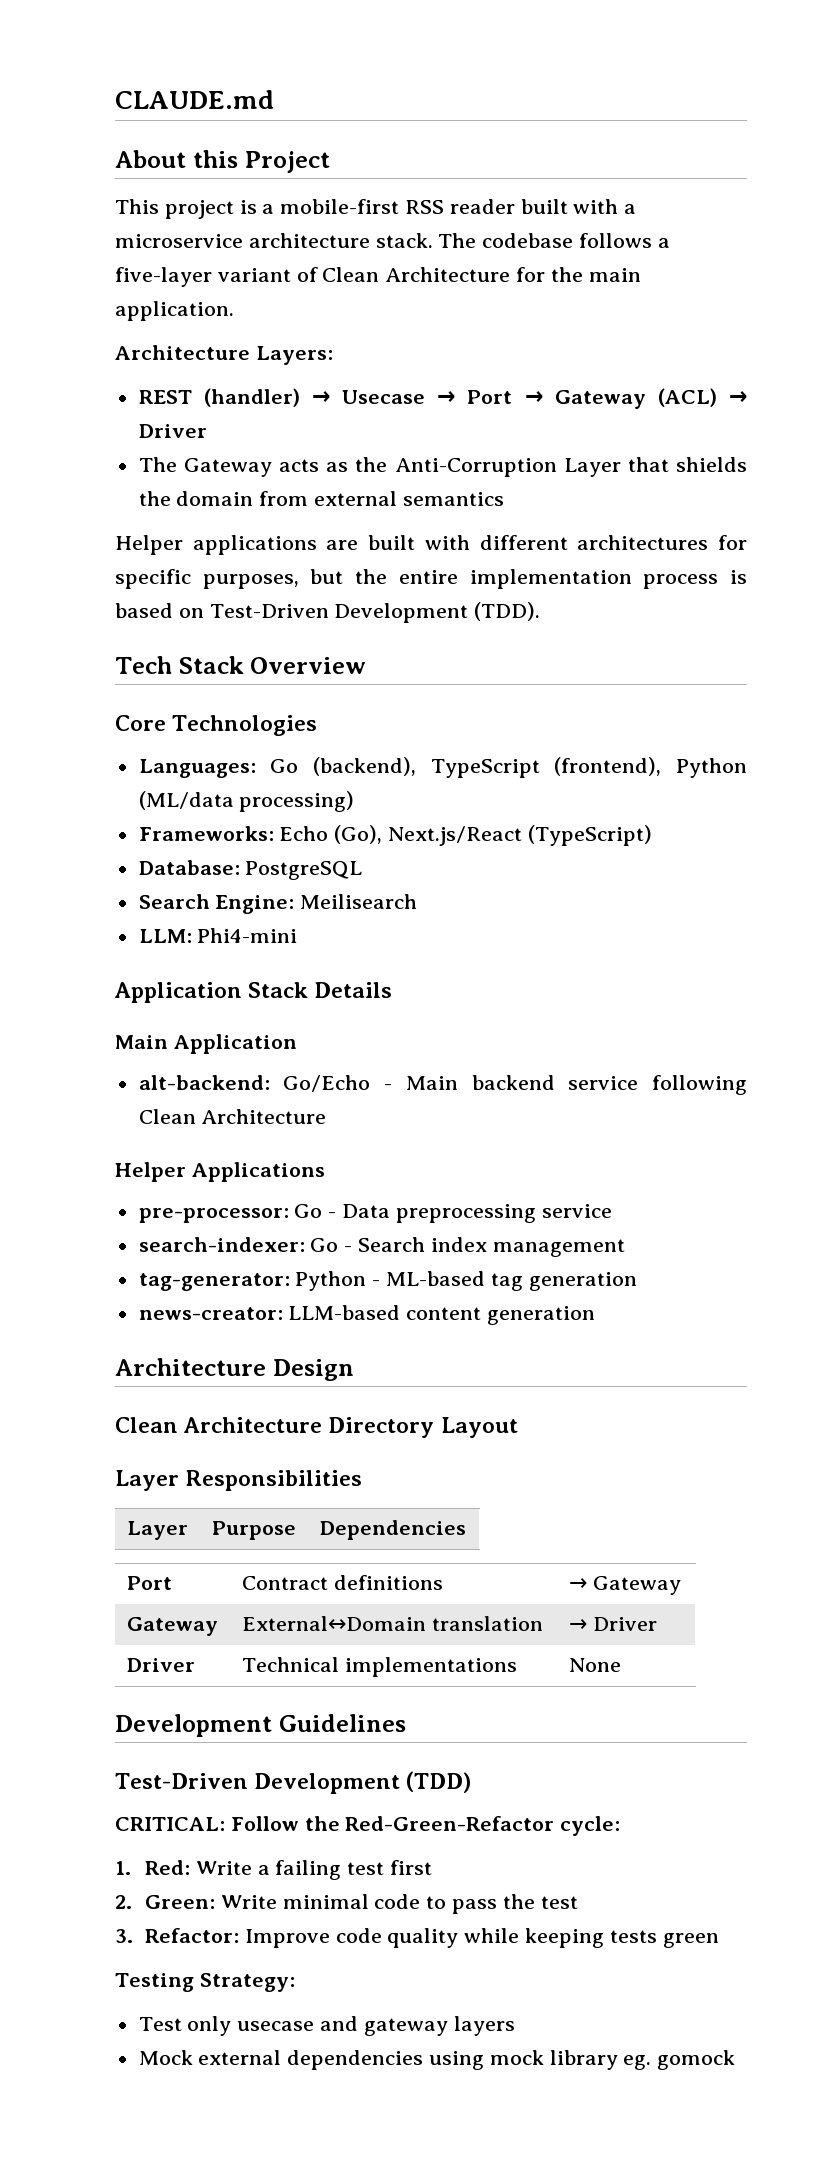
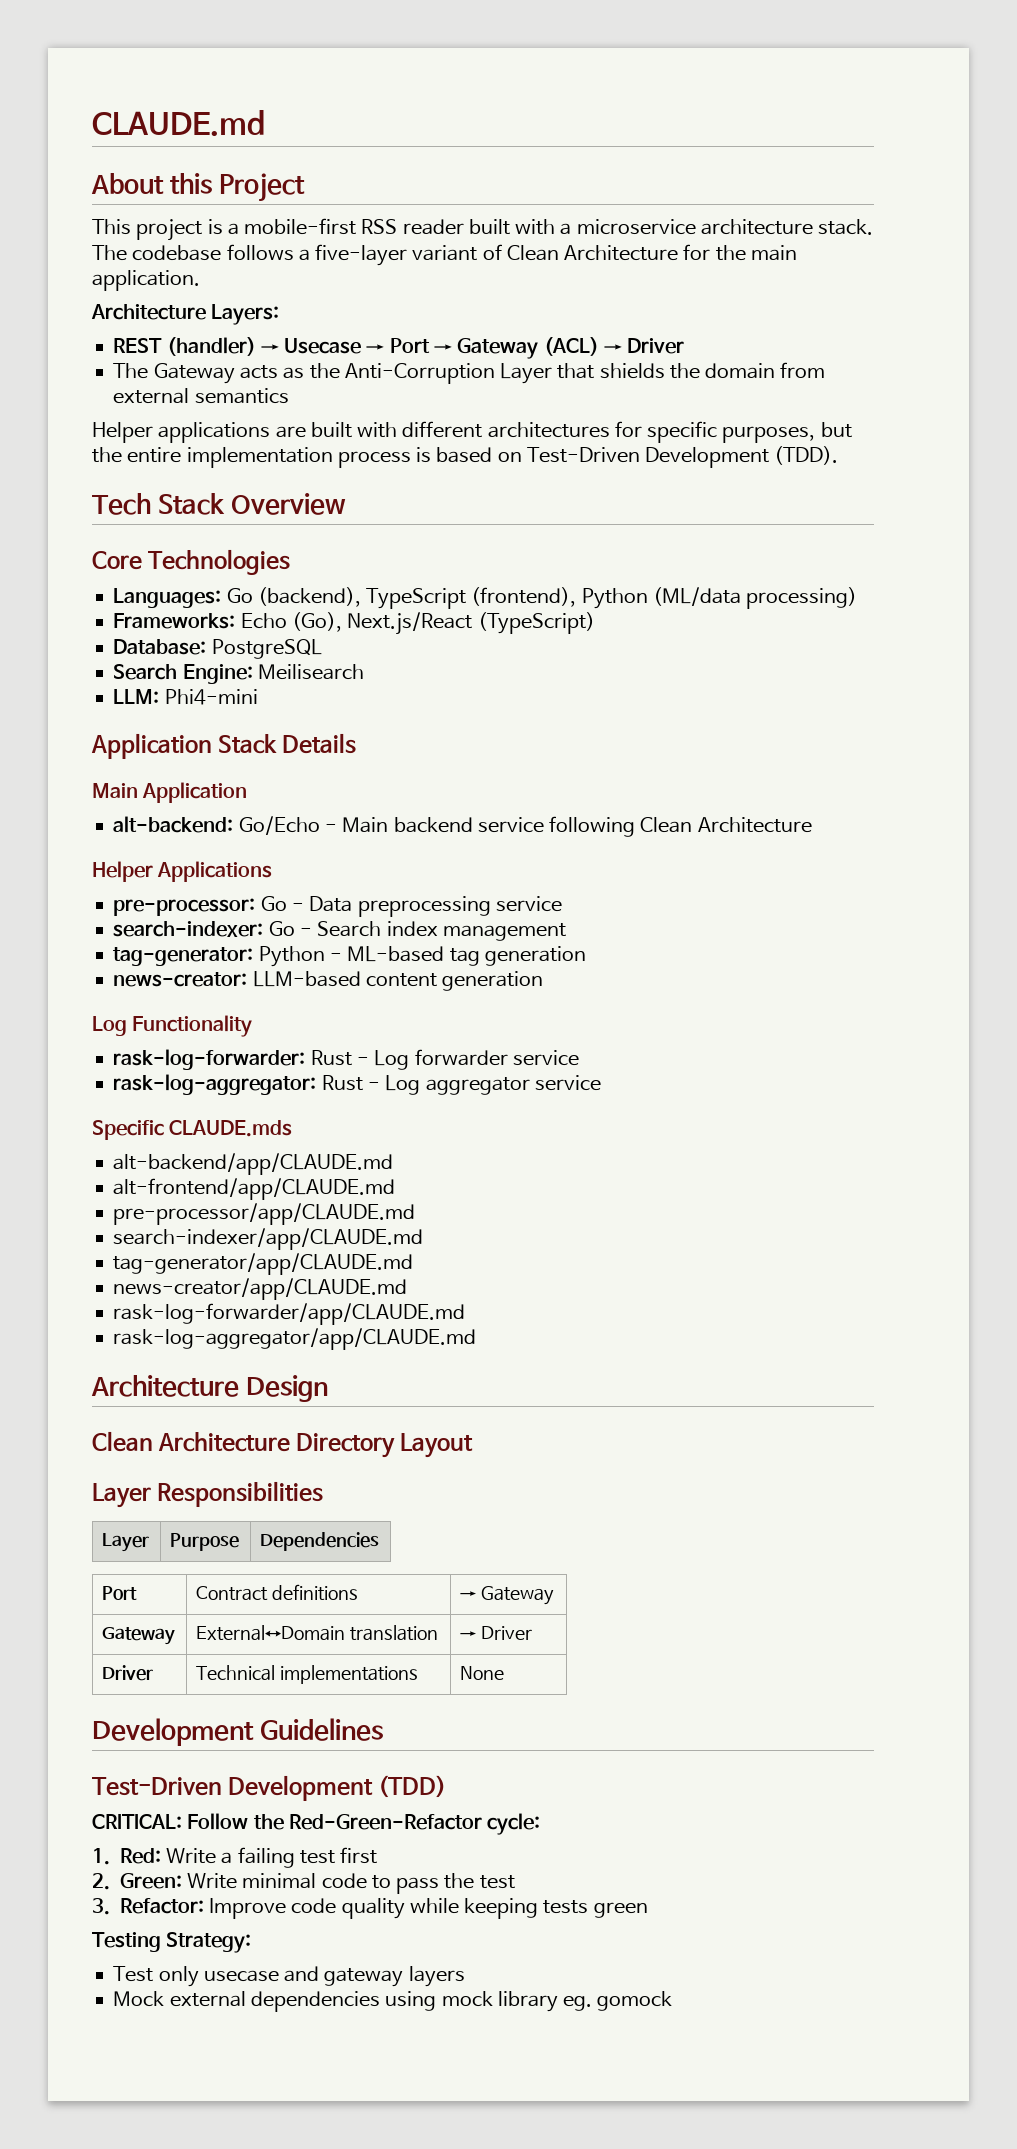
+ Log Functionality
+ rask-log-forwarder: Rust - Log forwarder service
+ rask-log-aggregator: Rust - Log aggregator service
+ Specific CLAUDE.mds
+ alt-backend/app/CLAUDE.md
+ alt-frontend/app/CLAUDE.md
+ pre-processor/app/CLAUDE.md
+ search-indexer/app/CLAUDE.md
+ tag-generator/app/CLAUDE.md
+ news-creator/app/CLAUDE.md
+ rask-log-forwarder/app/CLAUDE.md
+ rask-log-aggregator/app/CLAUDE.md

